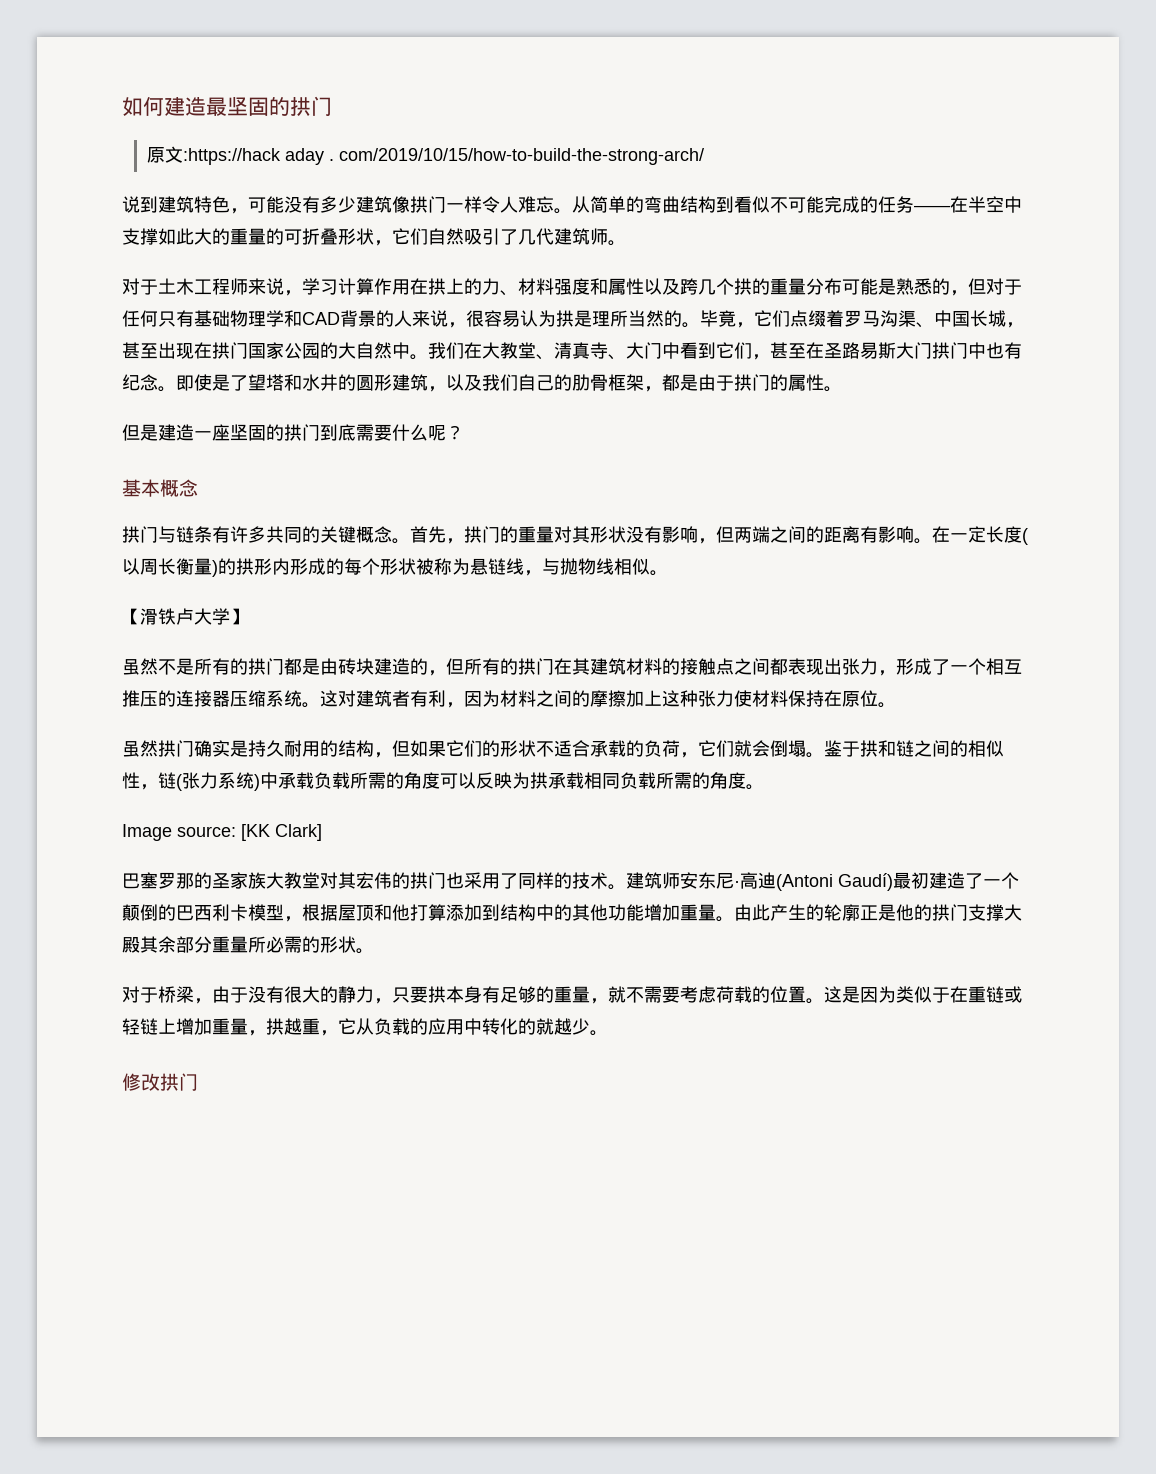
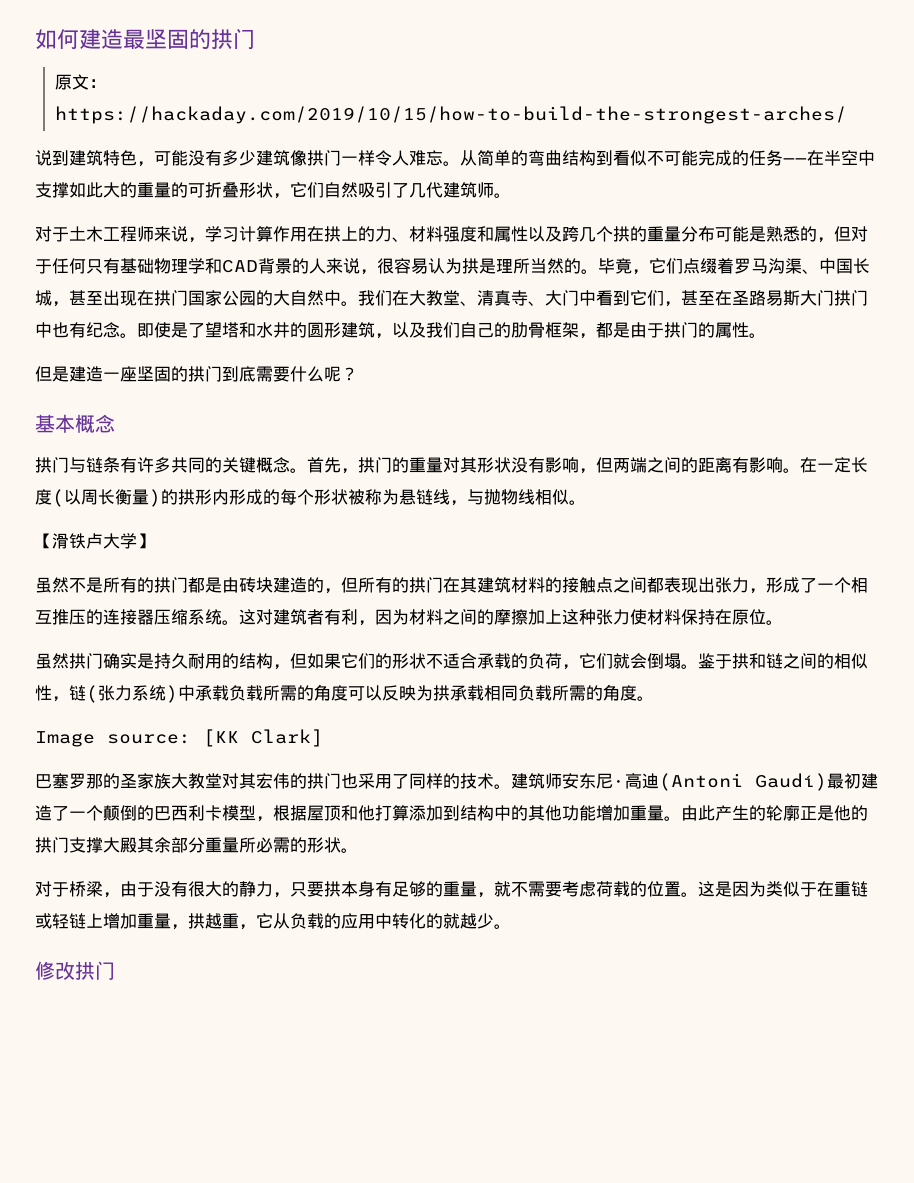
- 原文:https://hack aday . com/2019/10/15/how-to-build-the-strong-arch/
+ 原文：https://hackaday.com/2019/10/15/how-to-build-the-strongest-arches/

